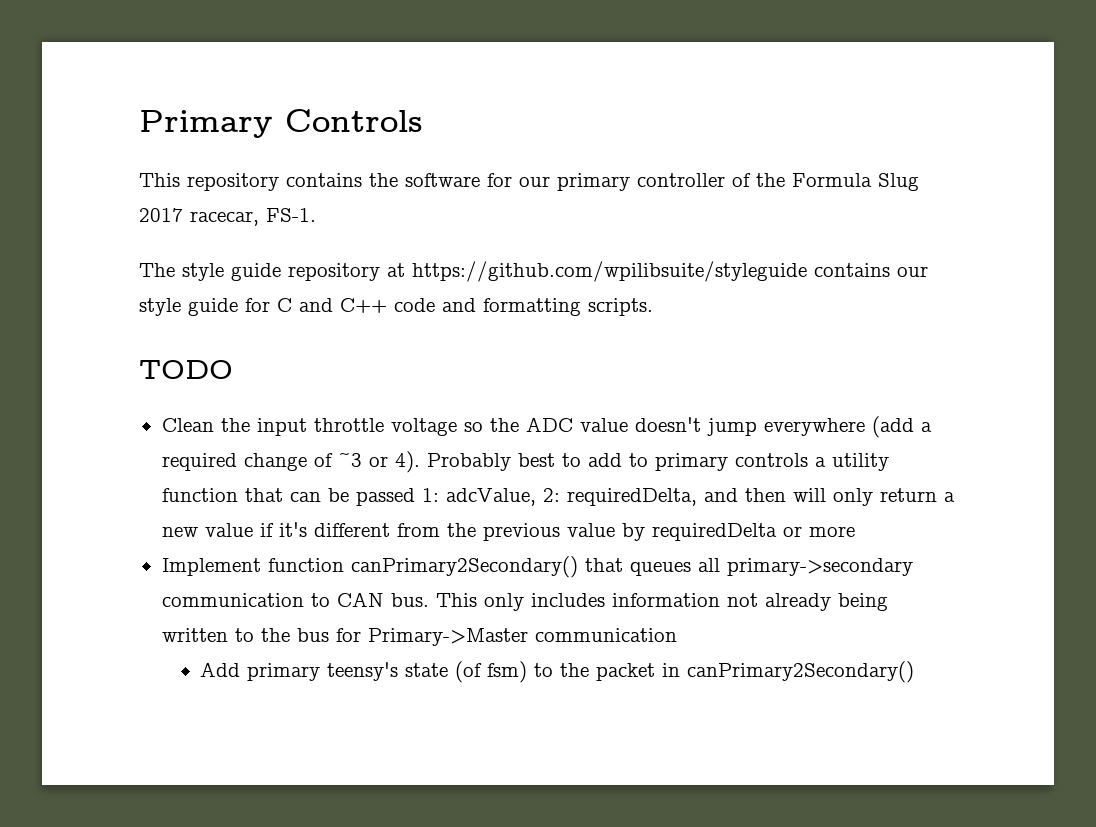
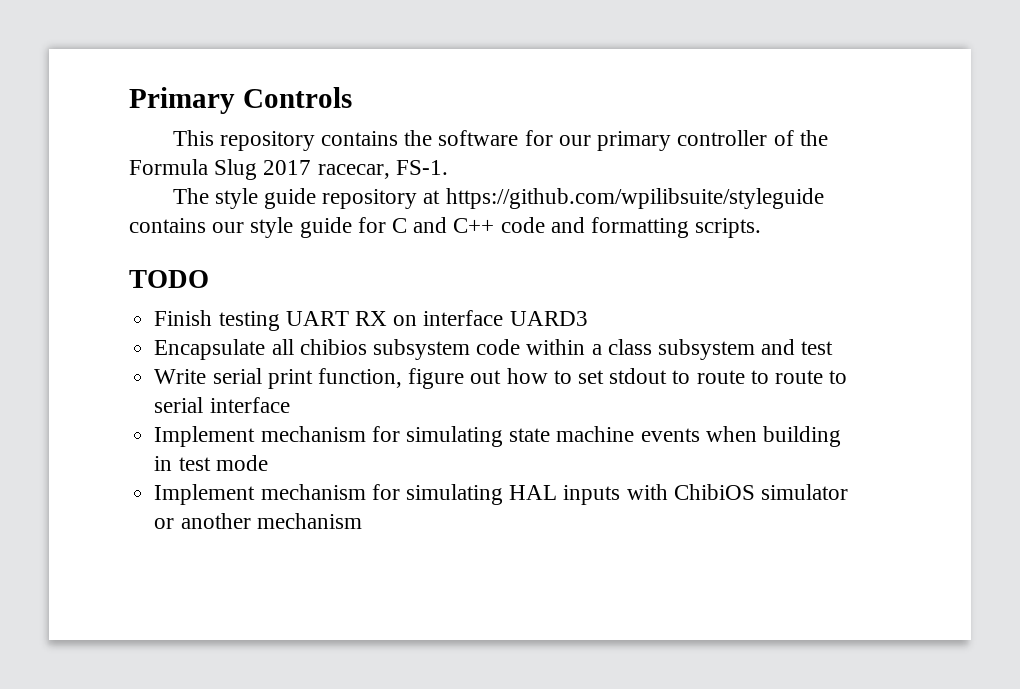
- Clean the input throttle voltage so the ADC value doesn't jump everywhere (add a required change of ~3 or 4). Probably best to add to primary controls a utility function that can be passed 1: adcValue, 2: requiredDelta, and then will only return a new value if it's different from the previous value by requiredDelta or more
- Implement function canPrimary2Secondary() that queues all primary->secondary communication to CAN bus. This only includes information not already being written to the bus for Primary->Master communication
- Add primary teensy's state (of fsm) to the packet in canPrimary2Secondary()
+ Finish testing UART RX on interface UARD3
+ Encapsulate all chibios subsystem code within a class subsystem and test
+ Write serial print function, figure out how to set stdout to route to route to serial interface
+ Implement mechanism for simulating state machine events when building in test mode
+ Implement mechanism for simulating HAL inputs with ChibiOS simulator or another mechanism

